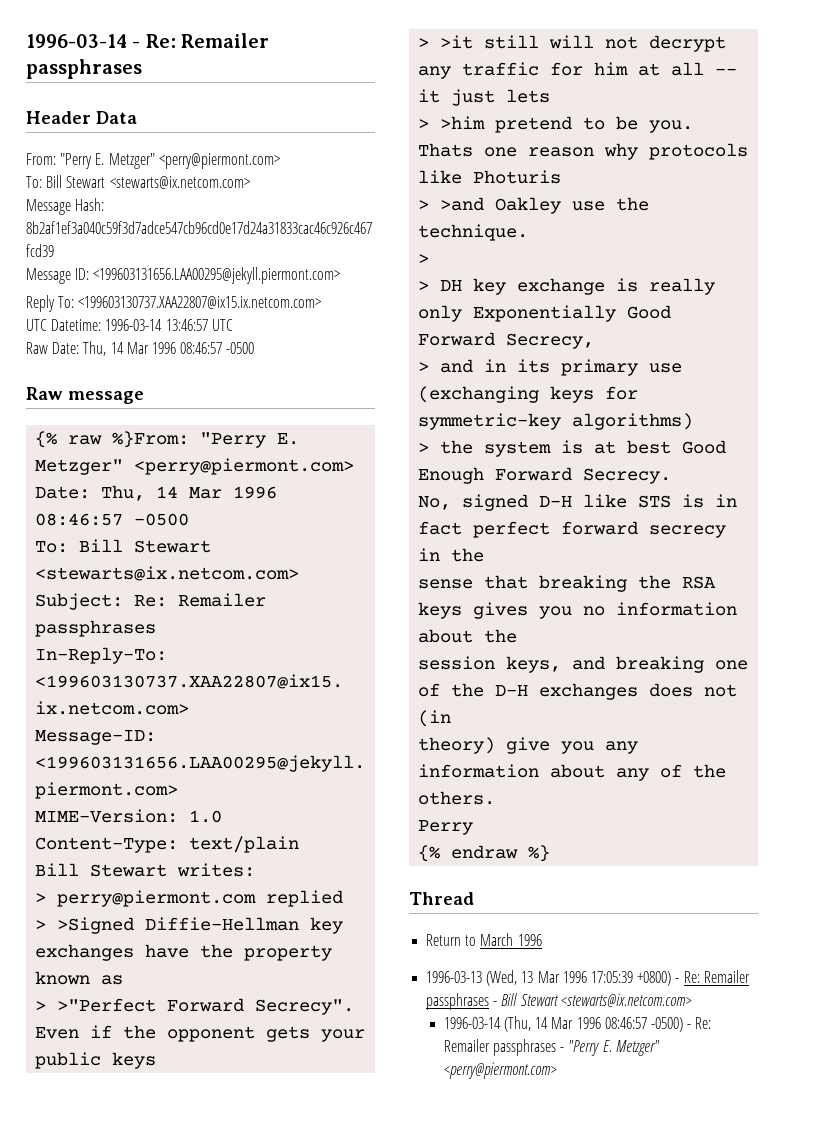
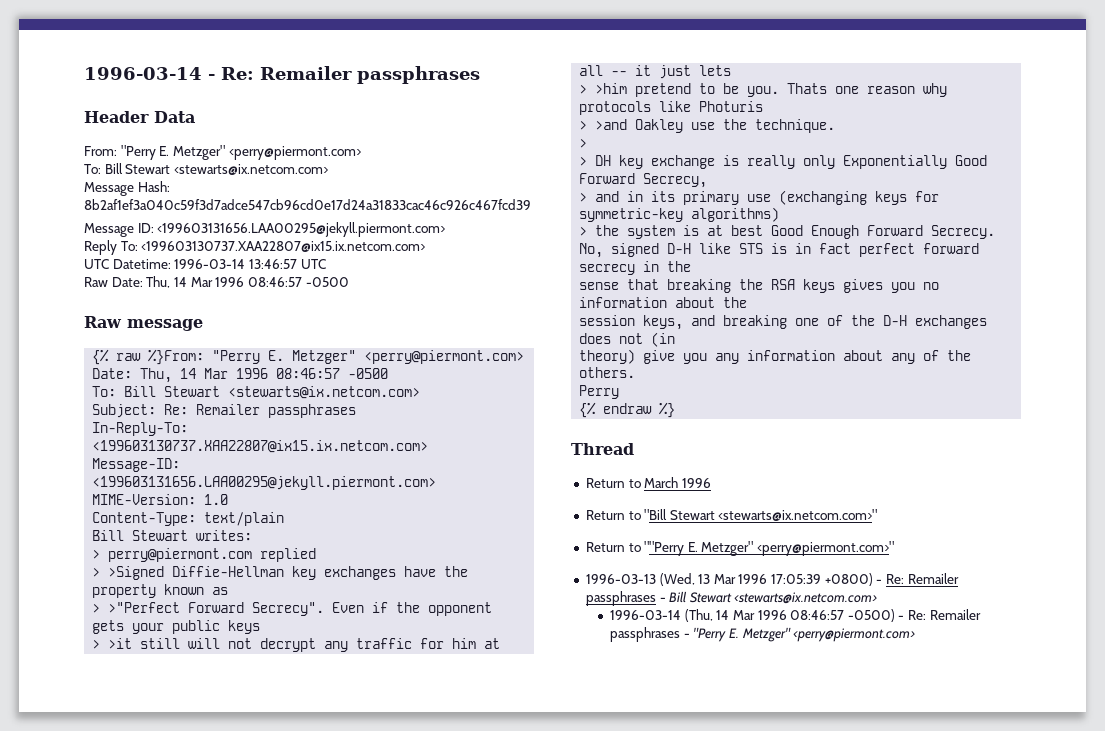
+ Return to "Bill Stewart <stewarts@ix.netcom.com>"
+ Return to ""Perry E. Metzger" <perry@piermont.com>"

